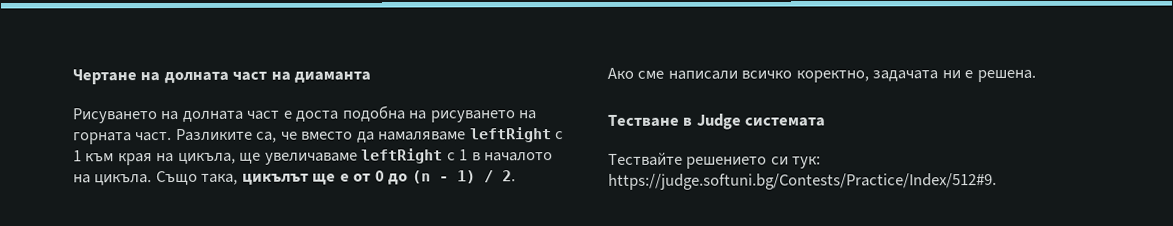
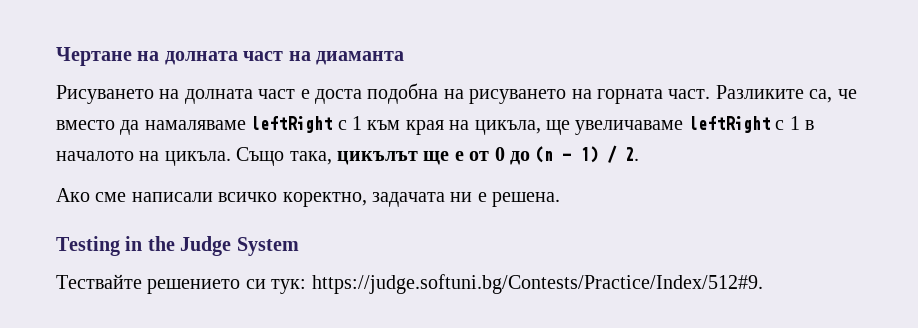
- Тестване в Judge системата
+ Testing in the Judge System

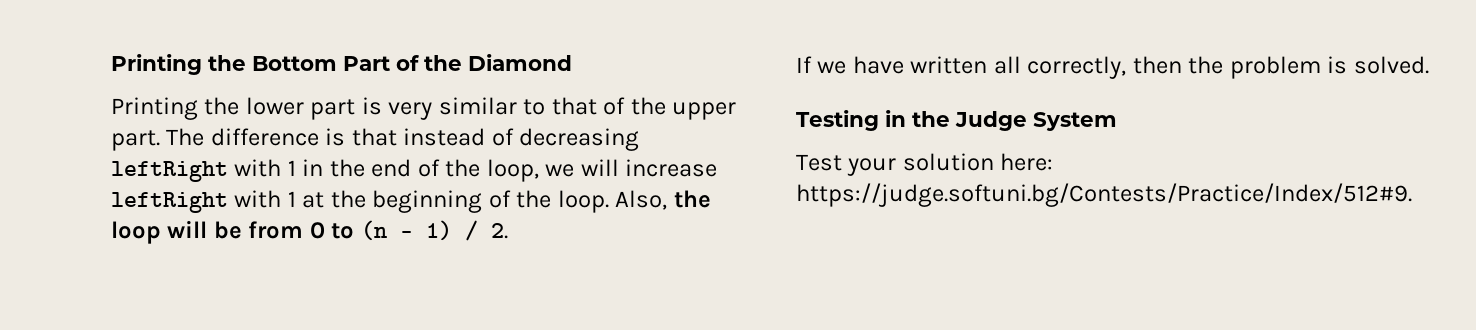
- Чертане на долната част на диаманта
- Рисуването на долната част е доста подобна на рисуването на горната част. Разликите са, че вместо да намаляваме leftRight с 1 към края на цикъла, ще увеличаваме leftRight с 1 в началото на цикъла. Също така, цикълът ще е от 0 до (n - 1) / 2.
+ Printing the Bottom Part of the Diamond
+ Printing the lower part is very similar to that of the upper part. The difference is that instead of decreasing leftRight with 1 in the end of the loop, we will increase leftRight with 1 at the beginning of the loop. Also, the loop will be from 0 to (n - 1) / 2.
- Ако сме написали всичко коректно, задачата ни е решена.
+ If we have written all correctly, then the problem is solved.
- Тествайте решението си тук: https://judge.softuni.bg/Contests/Practice/Index/512#9.
+ Test your solution here: https://judge.softuni.bg/Contests/Practice/Index/512#9.

